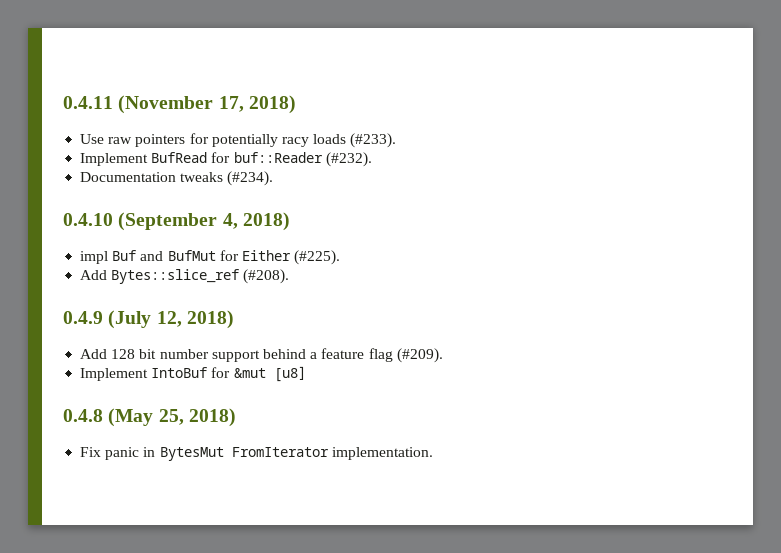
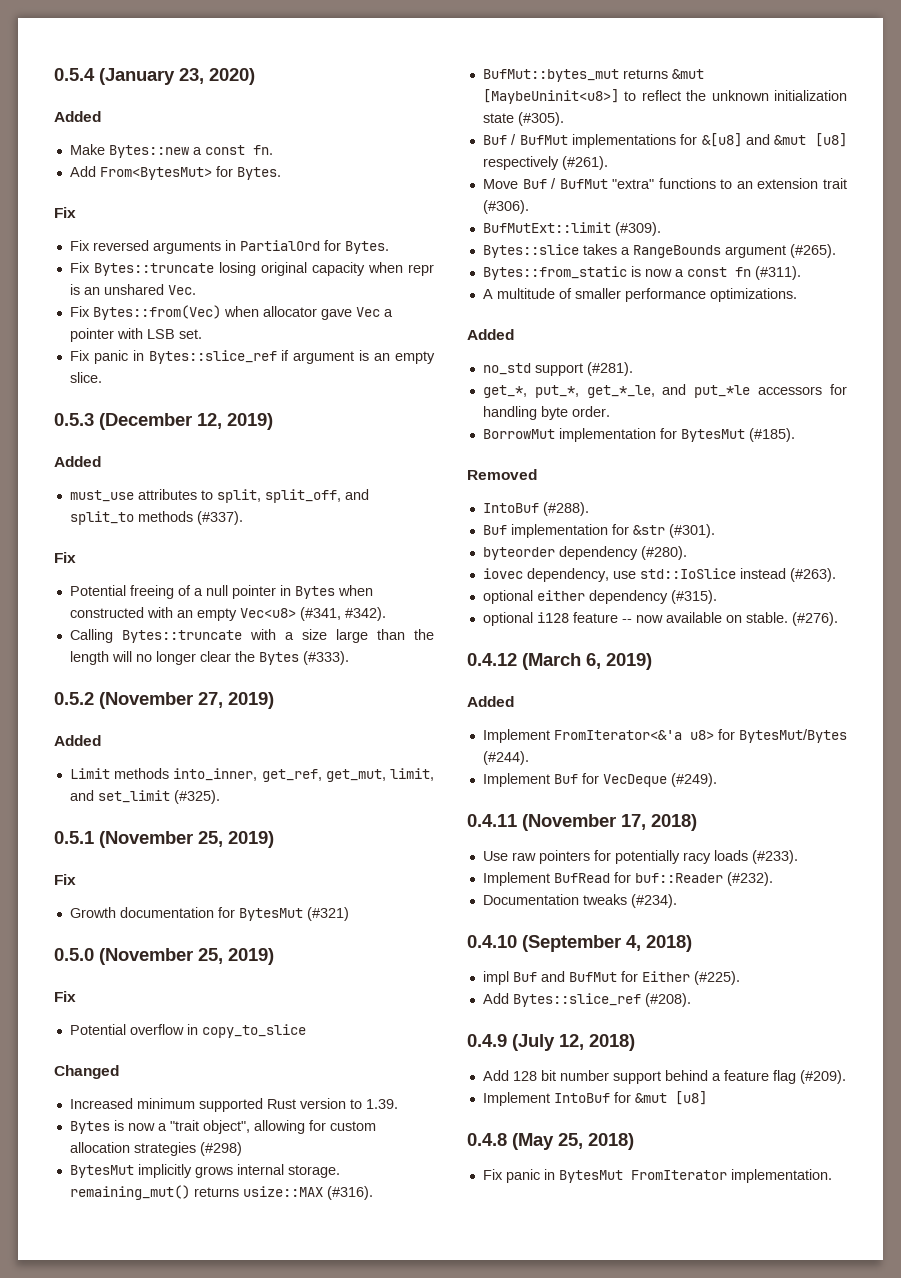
+ 0.5.4 (January 23, 2020)
+ Added
+ Make Bytes::new a const fn.
+ Add From<BytesMut> for Bytes.
+ Fix
+ Fix reversed arguments in PartialOrd for Bytes.
+ Fix Bytes::truncate losing original capacity when repr is an unshared Vec.
+ Fix Bytes::from(Vec) when allocator gave Vec a pointer with LSB set.
+ Fix panic in Bytes::slice_ref if argument is an empty slice.
+ 0.5.3 (December 12, 2019)
+ Added
+ must_use attributes to split, split_off, and split_to methods (#337).
+ Fix
+ Potential freeing of a null pointer in Bytes when constructed with an empty Vec<u8> (#341, #342).
+ Calling Bytes::truncate with a size large than the length will no longer clear the Bytes (#333).
+ 0.5.2 (November 27, 2019)
+ Added
+ Limit methods into_inner, get_ref, get_mut, limit, and set_limit (#325).
+ 0.5.1 (November 25, 2019)
+ Fix
+ Growth documentation for BytesMut (#321)
+ 0.5.0 (November 25, 2019)
+ Fix
+ Potential overflow in copy_to_slice
+ Changed
+ Increased minimum supported Rust version to 1.39.
+ Bytes is now a "trait object", allowing for custom allocation strategies (#298)
+ BytesMut implicitly grows internal storage. remaining_mut() returns usize::MAX (#316).
+ BufMut::bytes_mut returns &mut [MaybeUninit<u8>] to reflect the unknown initialization state (#305).
+ Buf / BufMut implementations for &[u8] and &mut [u8] respectively (#261).
+ Move Buf / BufMut "extra" functions to an extension trait (#306).
+ BufMutExt::limit (#309).
+ Bytes::slice takes a RangeBounds argument (#265).
+ Bytes::from_static is now a const fn (#311).
+ A multitude of smaller performance optimizations.
+ Added
+ no_std support (#281).
+ get_*, put_*, get_*_le, and put_*le accessors for handling byte order.
+ BorrowMut implementation for BytesMut (#185).
+ Removed
+ IntoBuf (#288).
+ Buf implementation for &str (#301).
+ byteorder dependency (#280).
+ iovec dependency, use std::IoSlice instead (#263).
+ optional either dependency (#315).
+ optional i128 feature -- now available on stable. (#276).
+ 0.4.12 (March 6, 2019)
+ Added
+ Implement FromIterator<&'a u8> for BytesMut/Bytes (#244).
+ Implement Buf for VecDeque (#249).

